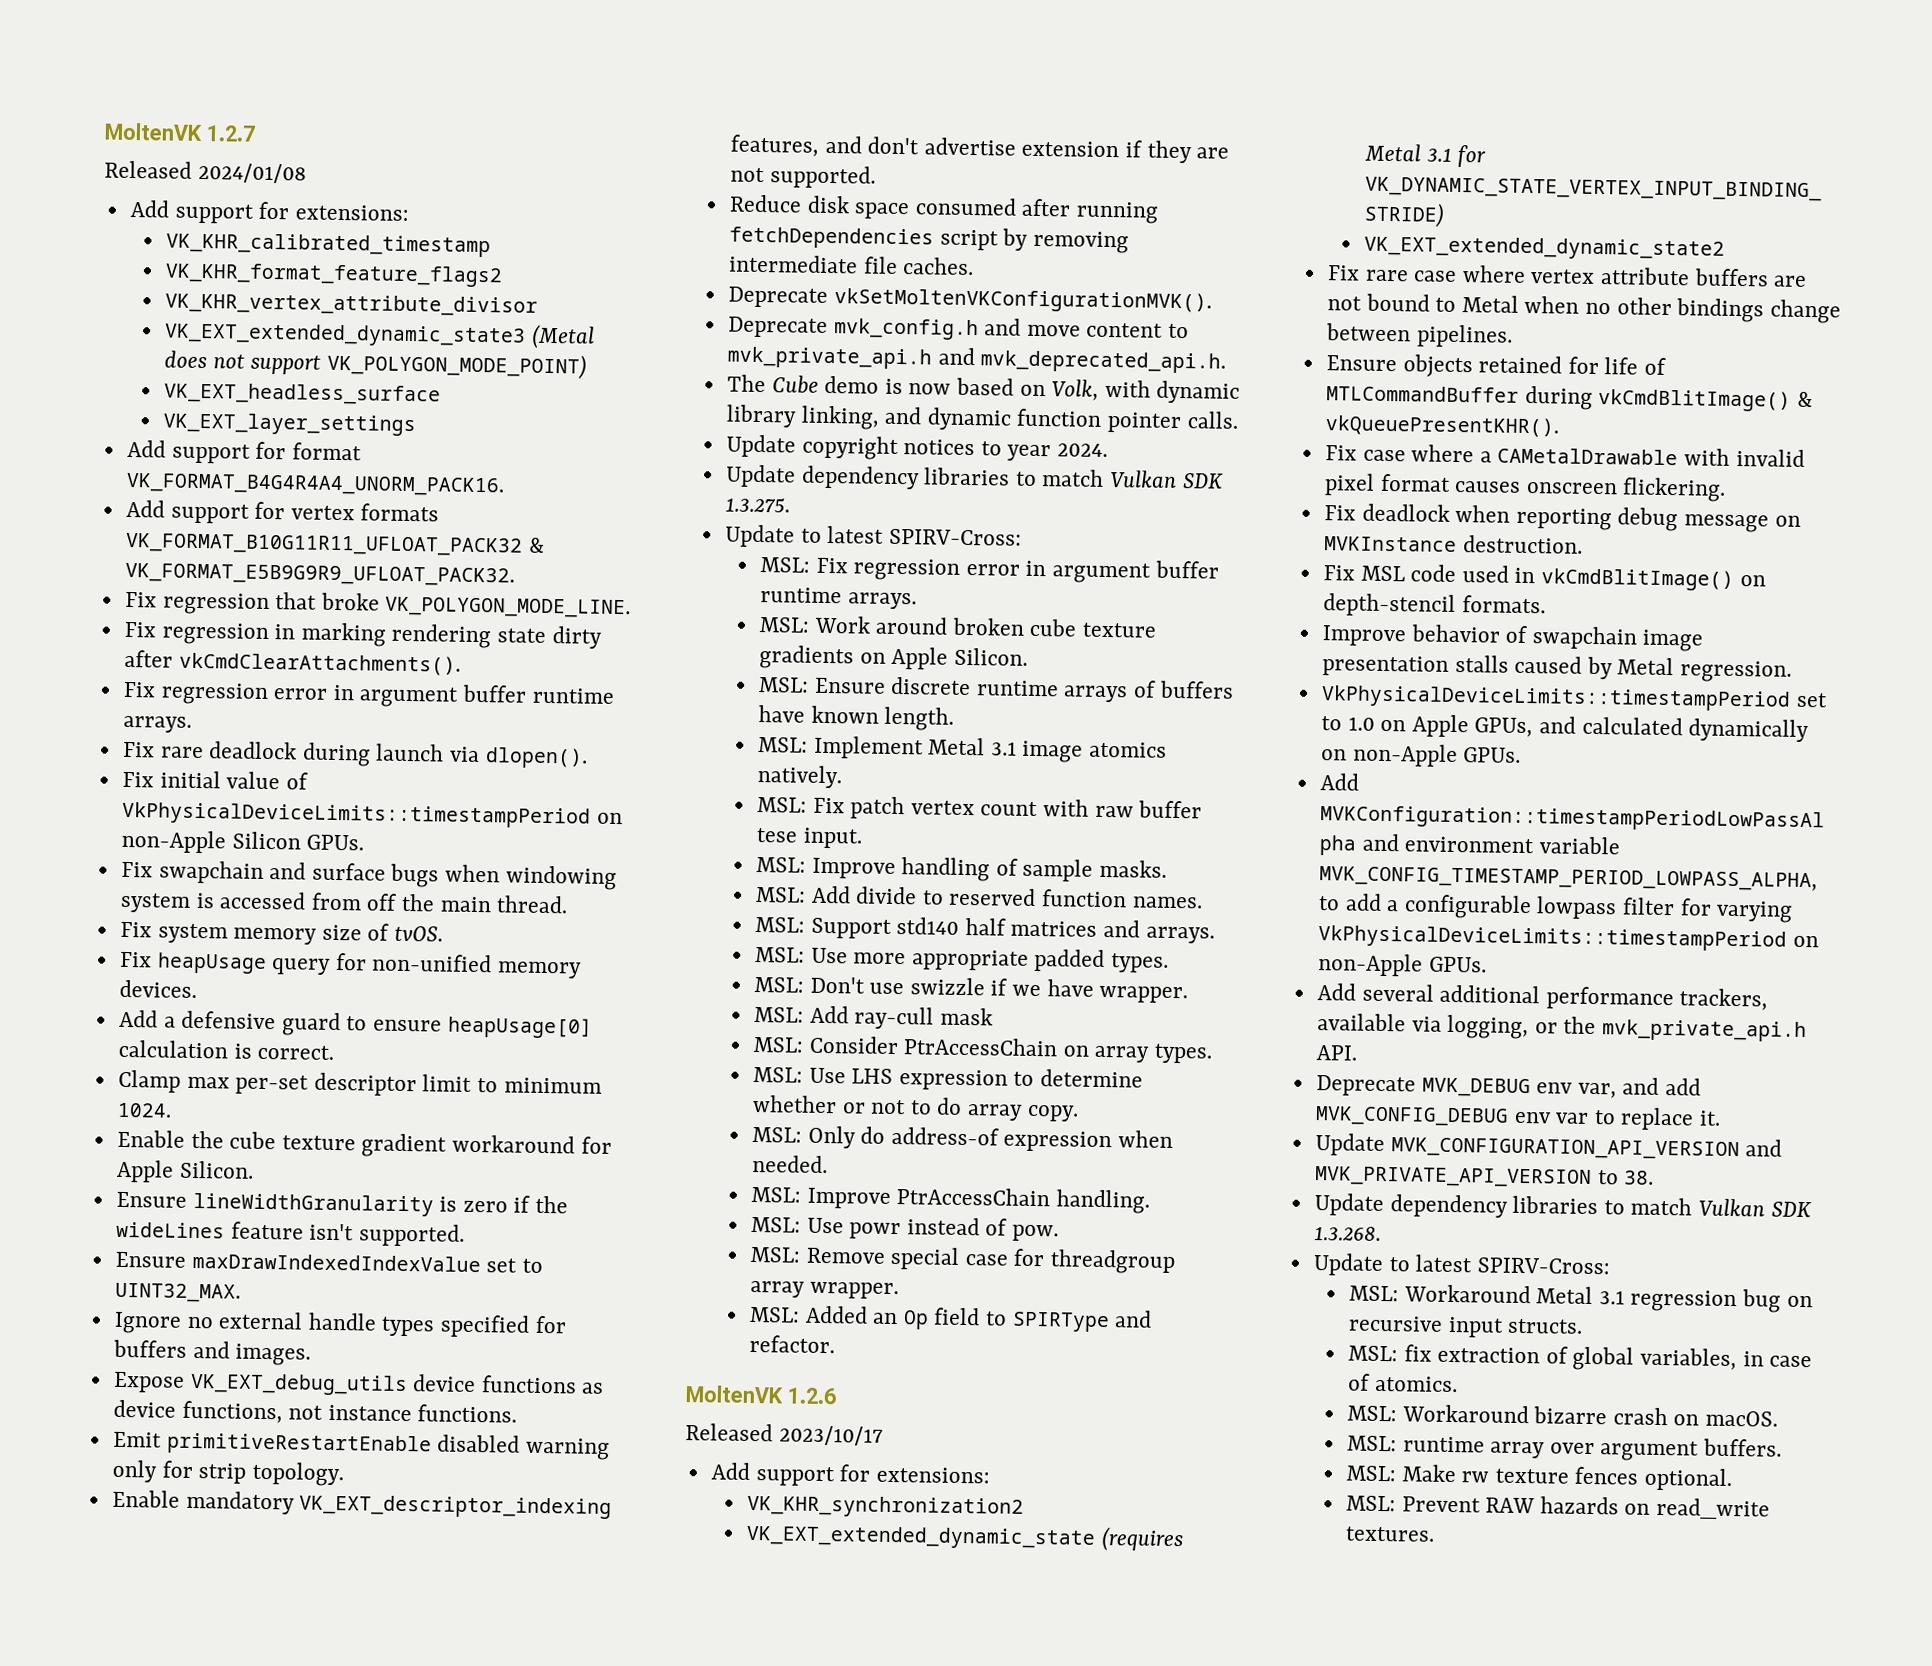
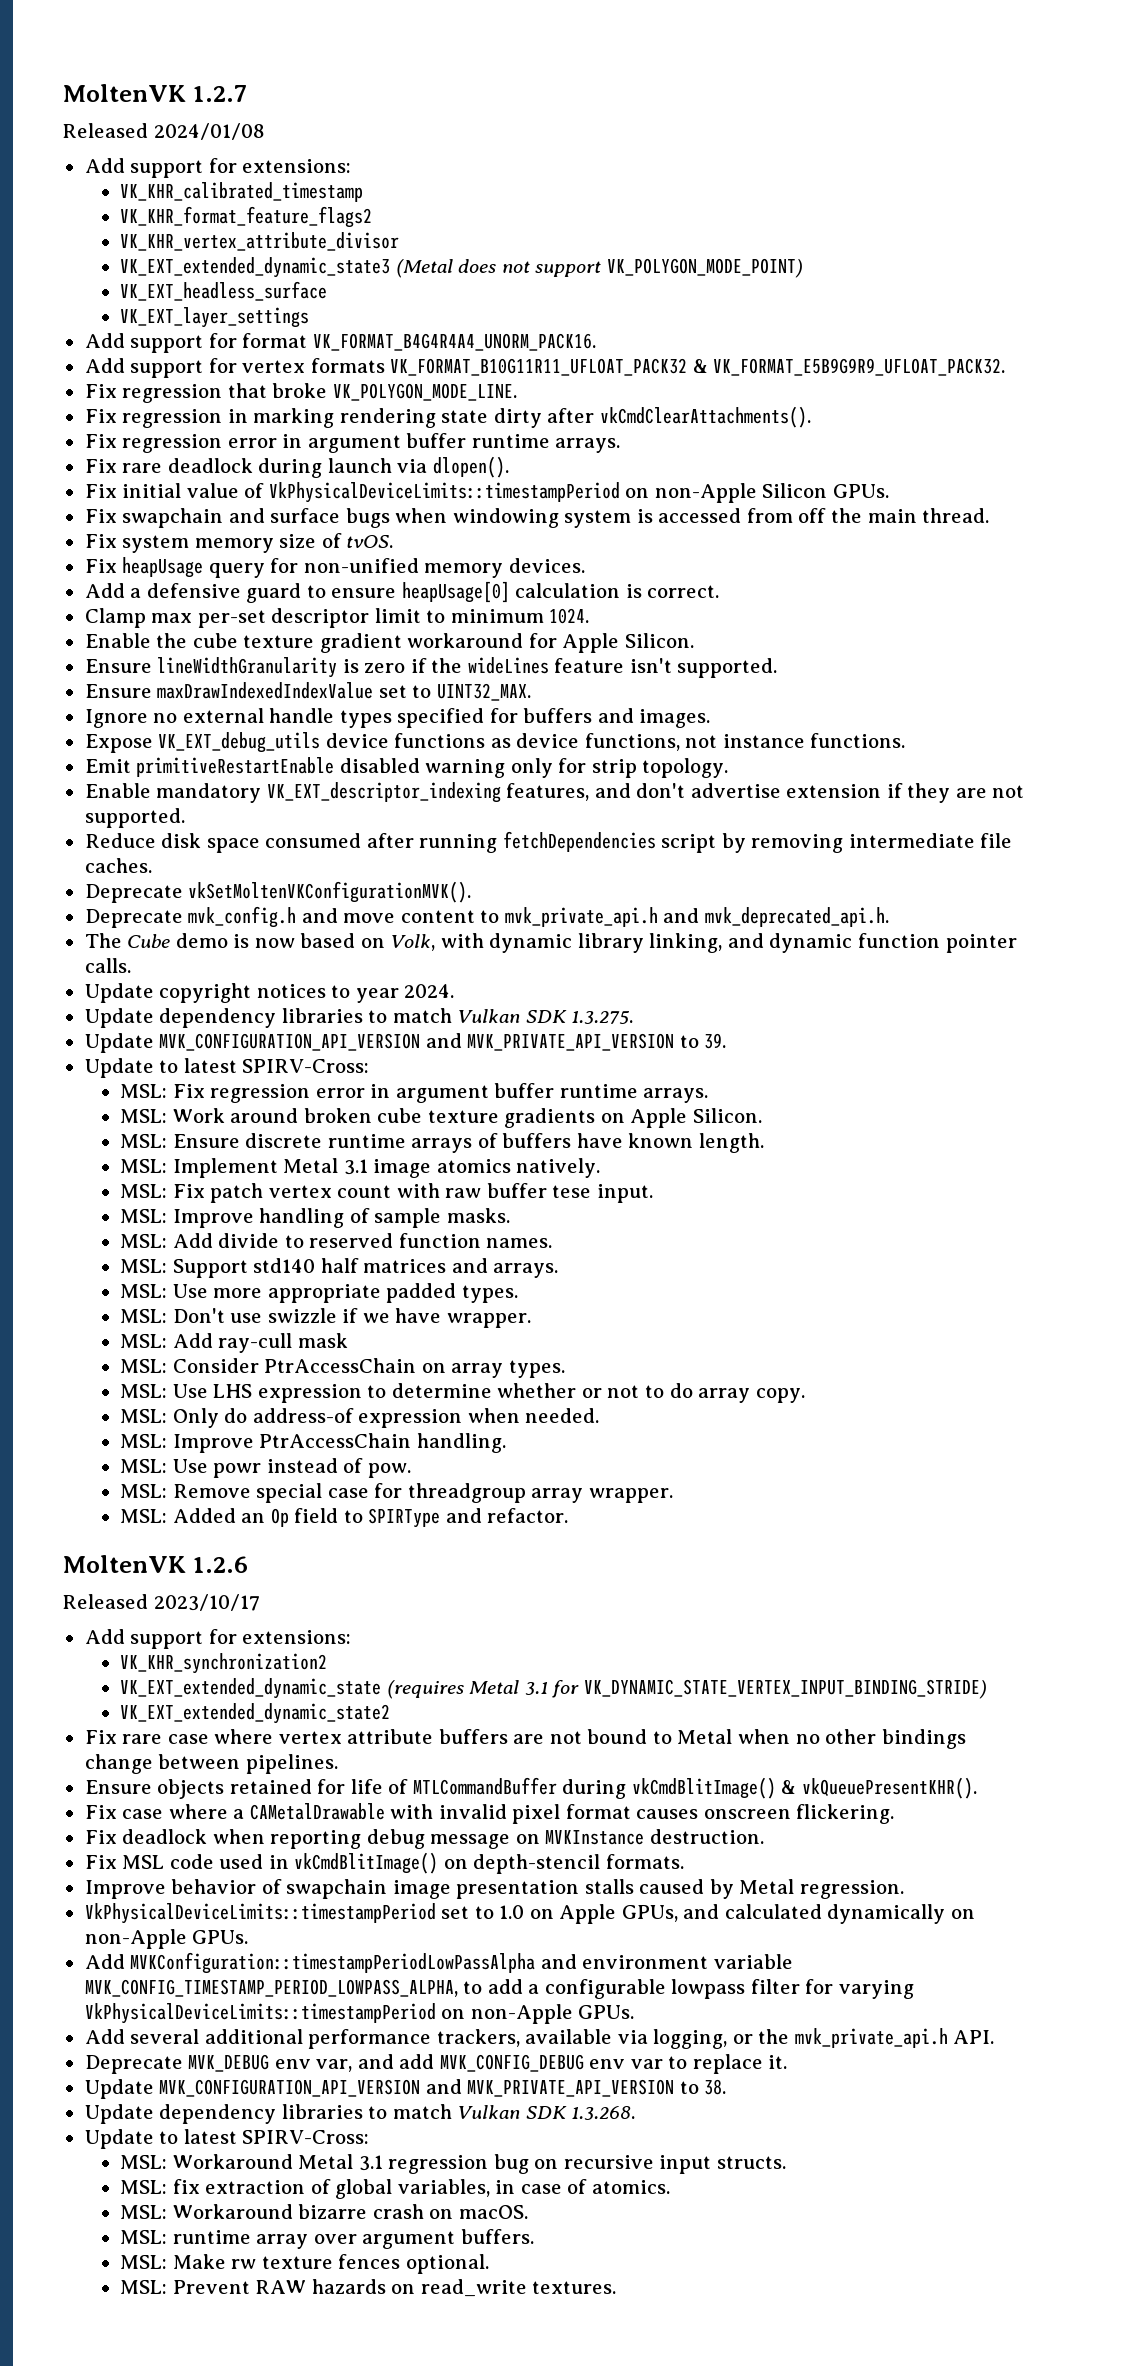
+ Update MVK_CONFIGURATION_API_VERSION and MVK_PRIVATE_API_VERSION to 39.

